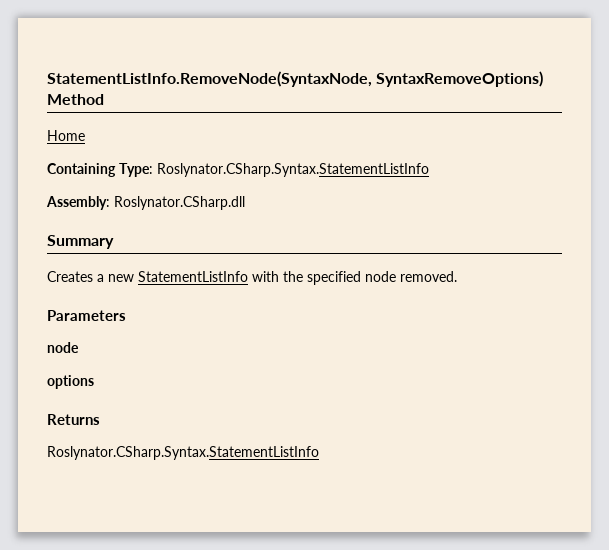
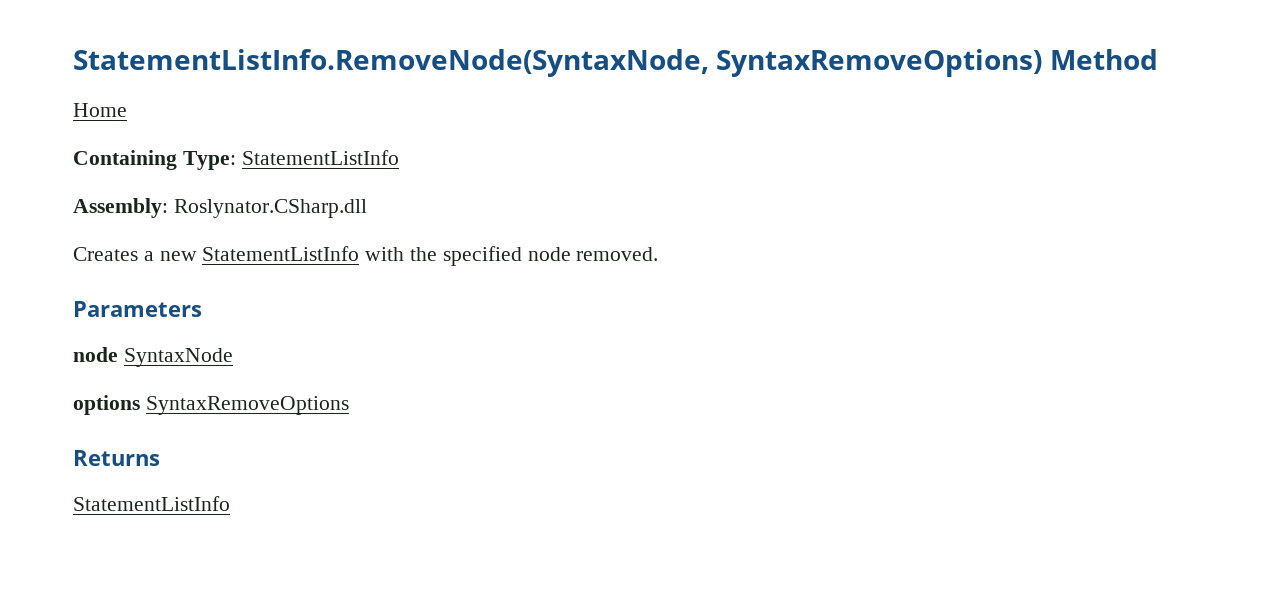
- Containing Type: Roslynator.CSharp.Syntax.StatementListInfo
+ Containing Type: StatementListInfo
- Summary
  Parameters
- node
+ node SyntaxNode
- options
+ options SyntaxRemoveOptions
  Returns
- Roslynator.CSharp.Syntax.StatementListInfo
+ StatementListInfo

